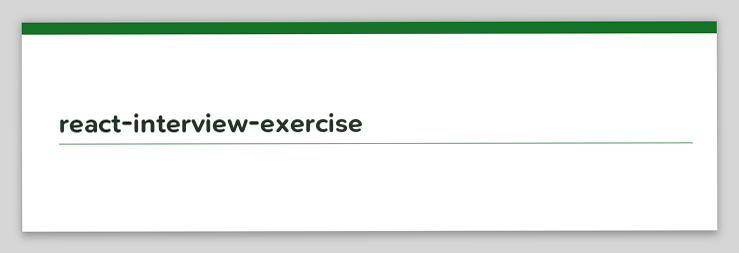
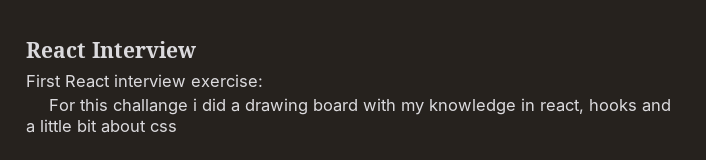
- react-interview-exercise
+ React Interview
+ First React interview exercise:
+ For this challange i did a drawing board with my knowledge in react, hooks and a little bit about css

